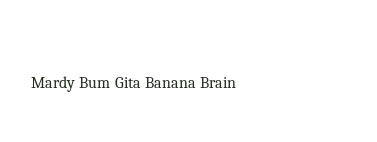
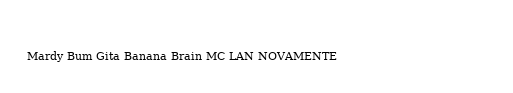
- Mardy Bum Gita Banana Brain
+ Mardy Bum Gita Banana Brain MC LAN NOVAMENTE

